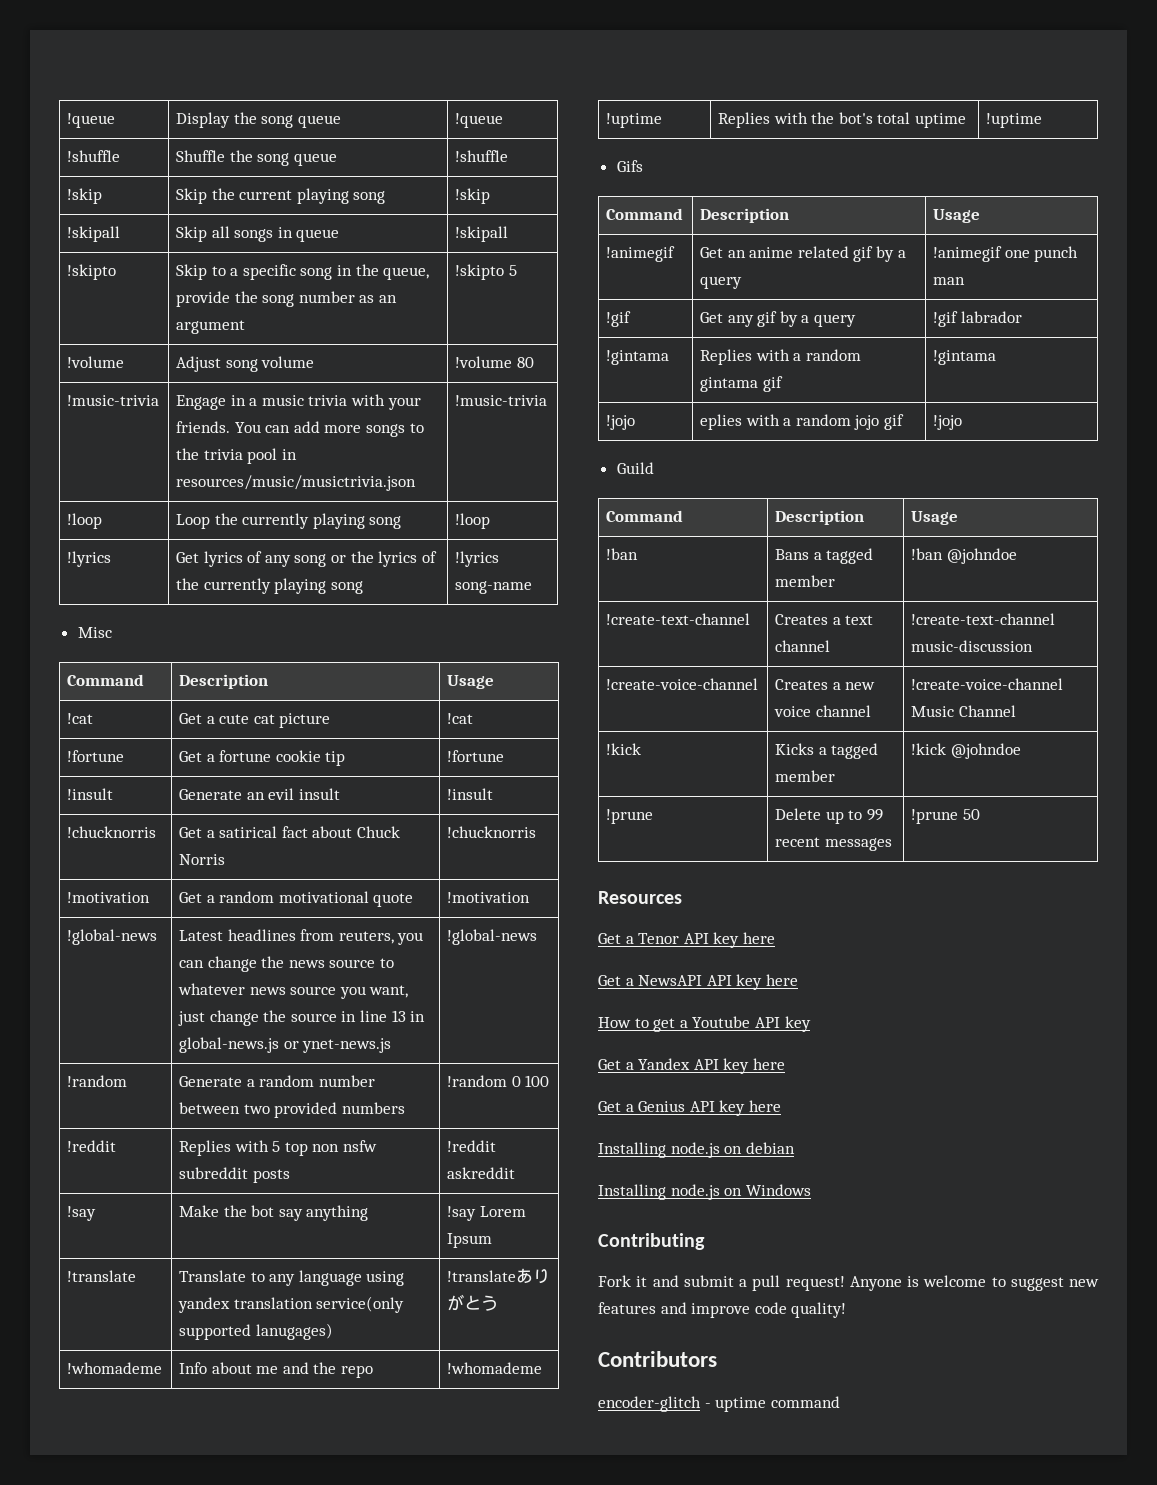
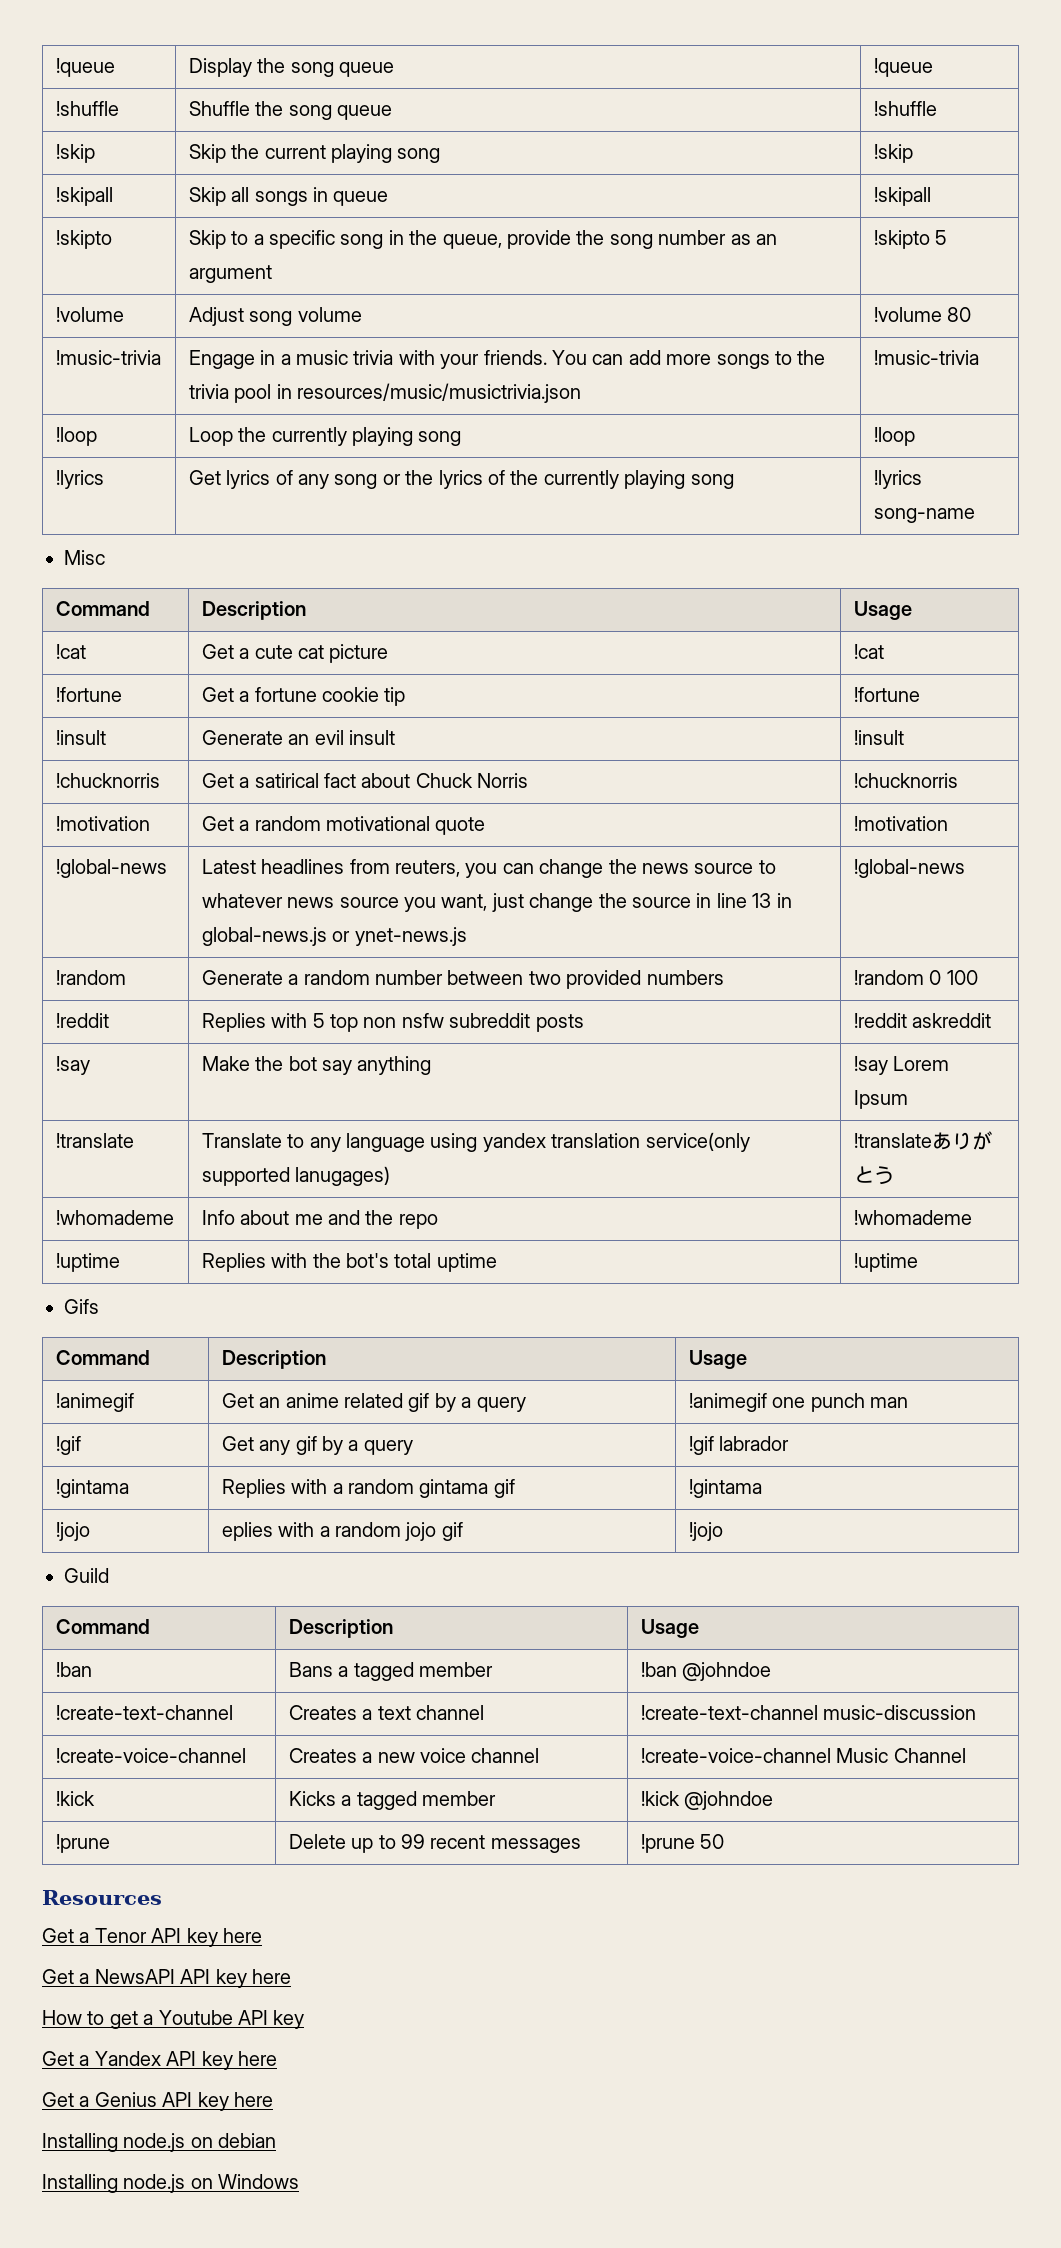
- Contributing
- Fork it and submit a pull request! Anyone is welcome to suggest new features and improve code quality!
- Contributors
- encoder-glitch - uptime command

